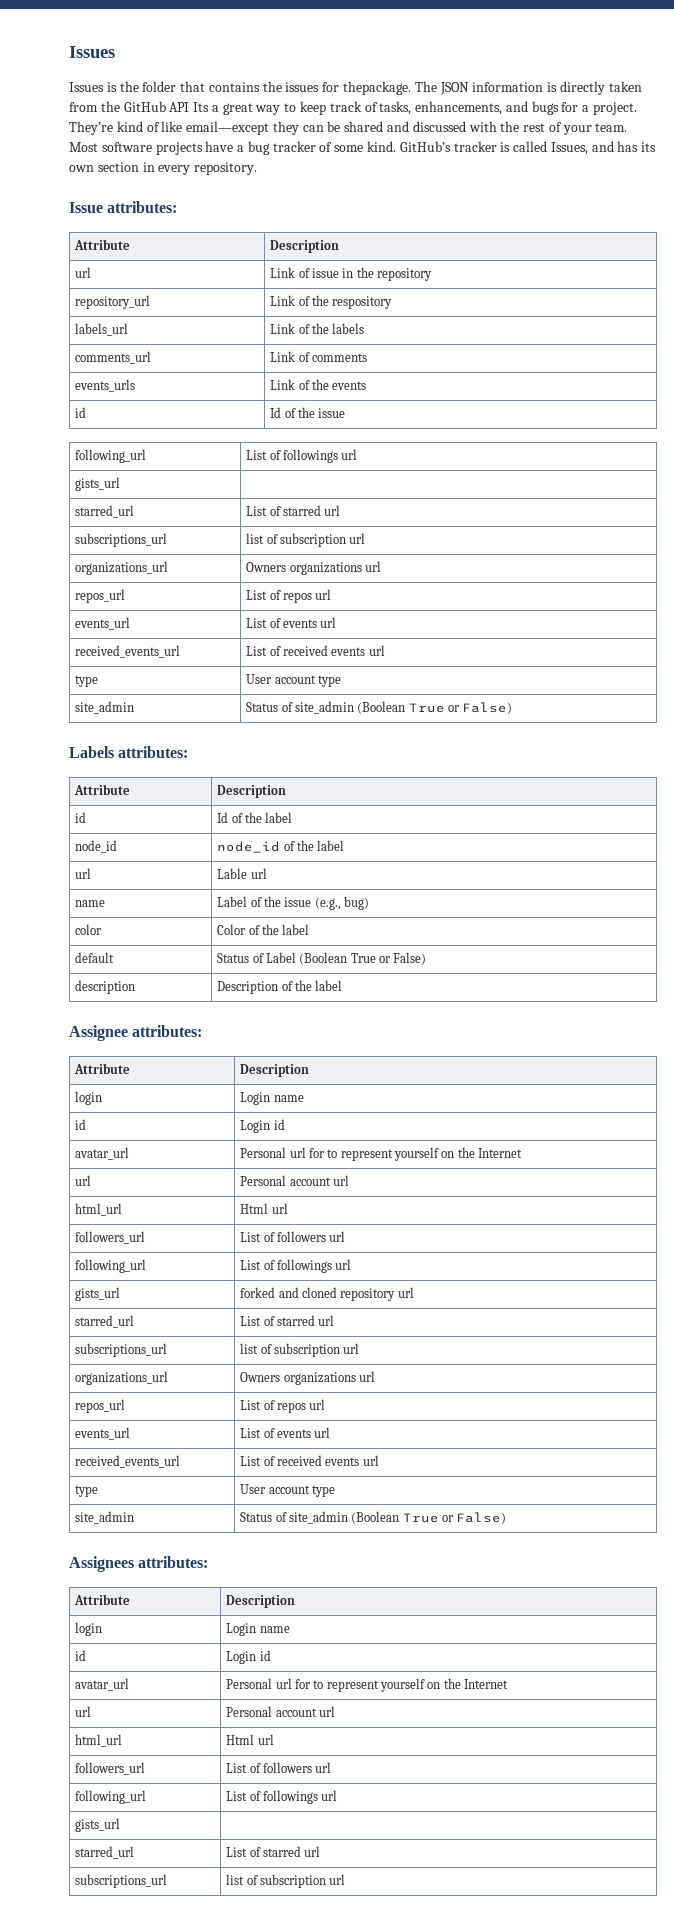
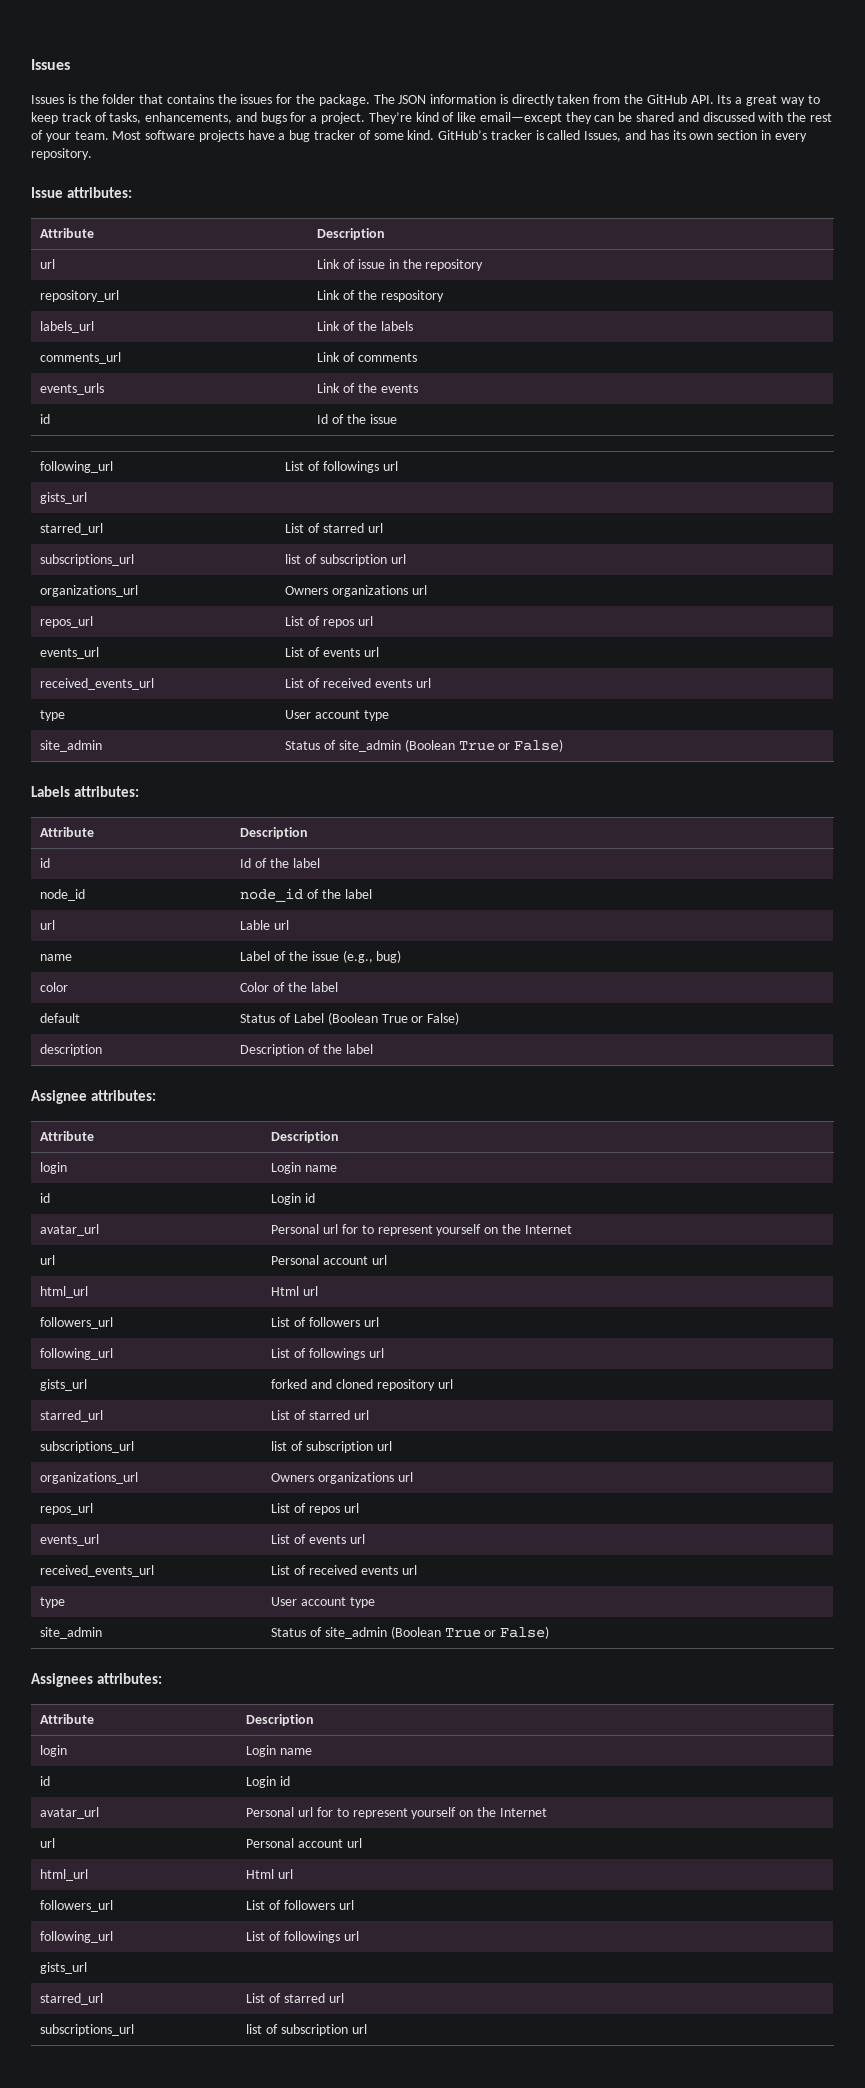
- Issues is the folder that contains the issues for thepackage.
+ Issues is the folder that contains the issues for the package.
- The JSON information is directly taken from the GitHub API Its a great way to keep track of tasks, enhancements, and bugs for a project.
+ The JSON information is directly taken from the GitHub API. Its a great way to keep track of tasks, enhancements, and bugs for a project.

